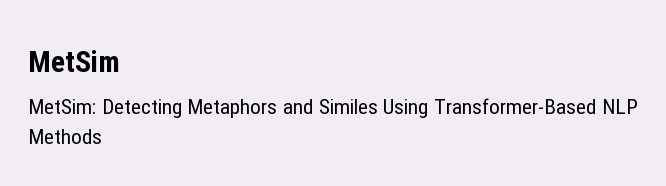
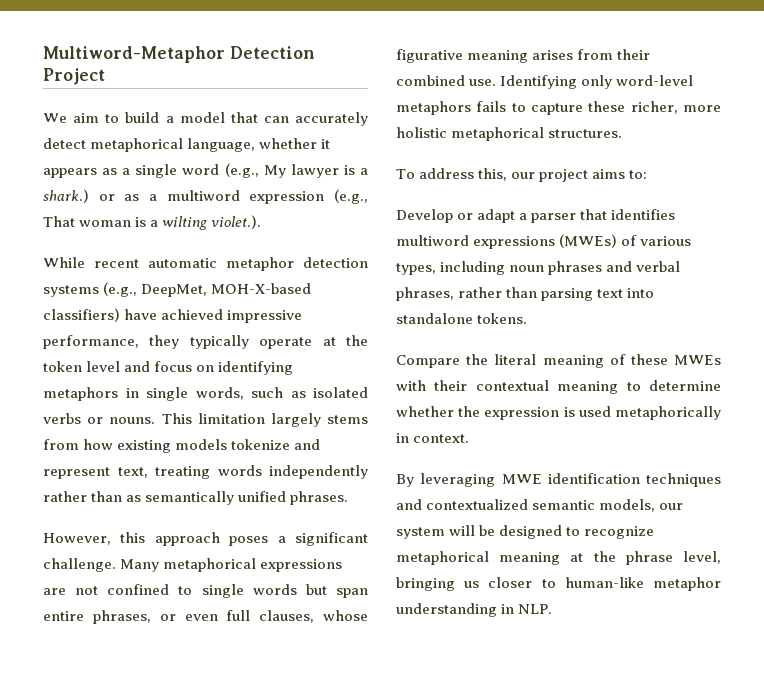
- MetSim
- MetSim: Detecting Metaphors and Similes Using Transformer-Based NLP Methods
+ Multiword-Metaphor Detection Project
+ We aim to build a model that can accurately detect metaphorical language, whether it appears as a single word (e.g., My lawyer is a shark.) or as a multiword expression (e.g., That woman is a wilting violet.).
+ While recent automatic metaphor detection systems (e.g., DeepMet, MOH-X-based classifiers) have achieved impressive performance, they typically operate at the token level and focus on identifying metaphors in single words, such as isolated verbs or nouns. This limitation largely stems from how existing models tokenize and represent text, treating words independently rather than as semantically unified phrases.
+ However, this approach poses a significant challenge. Many metaphorical expressions are not confined to single words but span entire phrases, or even full clauses, whose figurative meaning arises from their combined use. Identifying only word-level metaphors fails to capture these richer, more holistic metaphorical structures.
+ To address this, our project aims to:
+ Develop or adapt a parser that identifies multiword expressions (MWEs) of various types, including noun phrases and verbal phrases, rather than parsing text into standalone tokens.
+ Compare the literal meaning of these MWEs with their contextual meaning to determine whether the expression is used metaphorically in context.
+ By leveraging MWE identification techniques and contextualized semantic models, our system will be designed to recognize metaphorical meaning at the phrase level, bringing us closer to human-like metaphor understanding in NLP.

